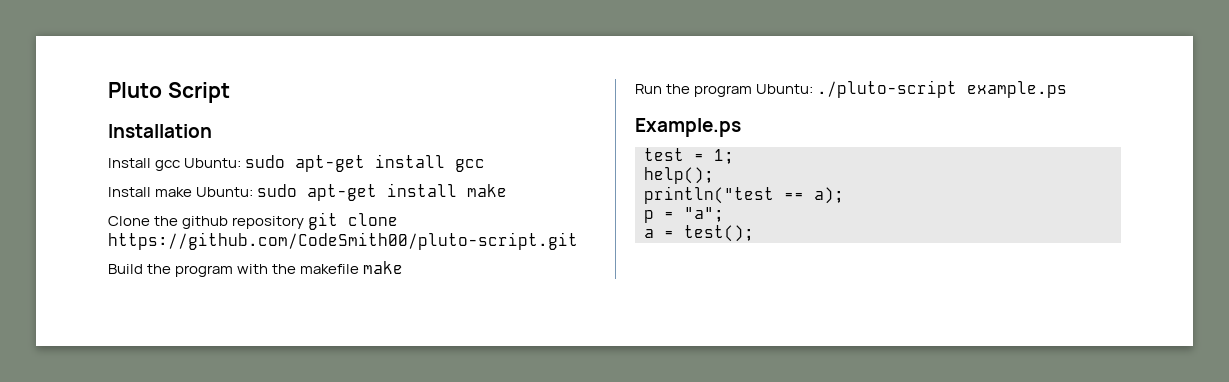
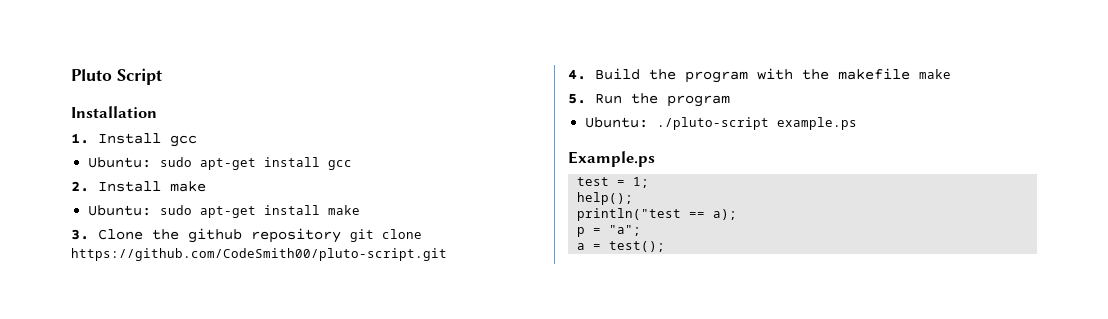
- Install gcc Ubuntu: sudo apt-get install gcc
+ 1. Install gcc
+ Ubuntu: sudo apt-get install gcc
- Install make Ubuntu: sudo apt-get install make
+ 2. Install make
+ Ubuntu: sudo apt-get install make
- Clone the github repository git clone https://github.com/CodeSmith00/pluto-script.git
+ 3. Clone the github repository git clone https://github.com/CodeSmith00/pluto-script.git
- Build the program with the makefile make
+ 4. Build the program with the makefile make
- Run the program Ubuntu: ./pluto-script example.ps
+ 5. Run the program
+ Ubuntu: ./pluto-script example.ps

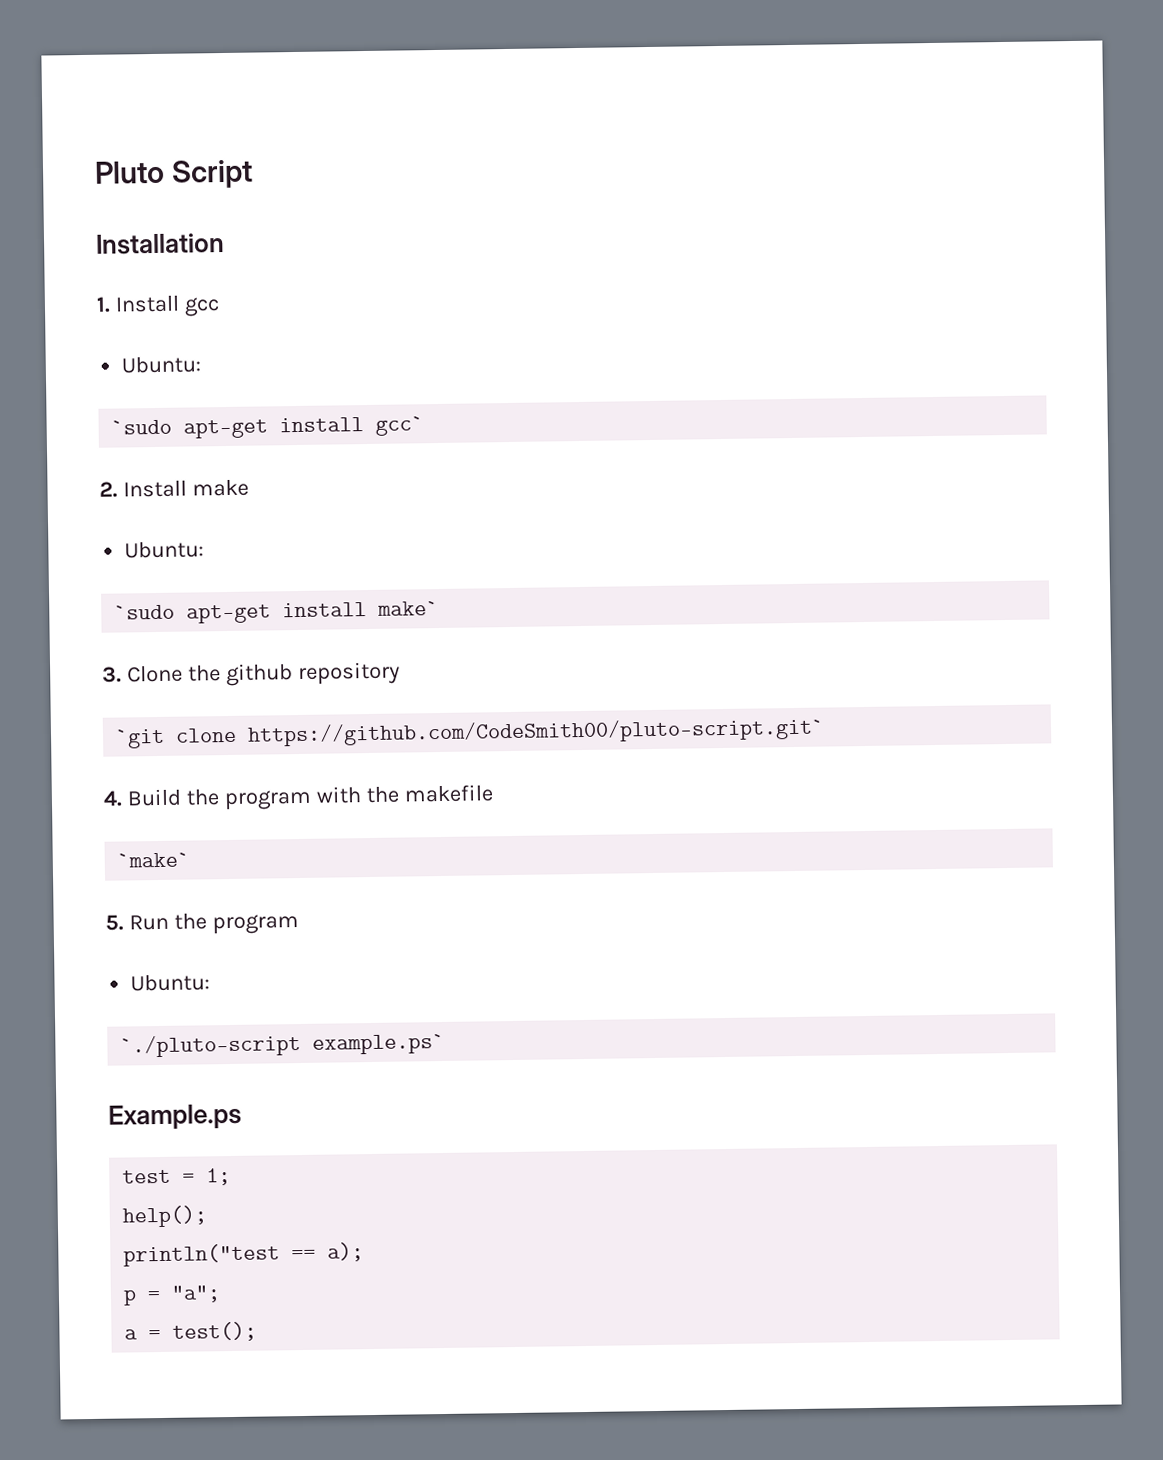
  1. Install gcc
- Ubuntu: sudo apt-get install gcc
+ Ubuntu:
+ `sudo apt-get install gcc`
  2. Install make
- Ubuntu: sudo apt-get install make
+ Ubuntu:
+ `sudo apt-get install make`
- 3. Clone the github repository git clone https://github.com/CodeSmith00/pluto-script.git
+ 3. Clone the github repository
+ `git clone https://github.com/CodeSmith00/pluto-script.git`
- 4. Build the program with the makefile make
+ 4. Build the program with the makefile
+ `make`
  5. Run the program
- Ubuntu: ./pluto-script example.ps
+ Ubuntu:
+ `./pluto-script example.ps`

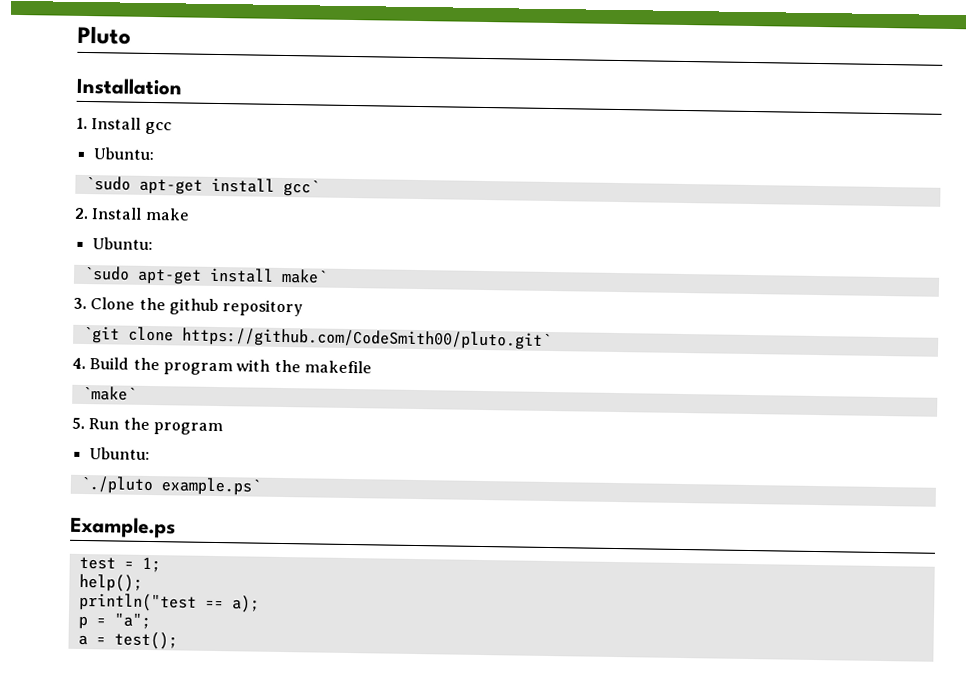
- Pluto Script
+ Pluto
- `git clone https://github.com/CodeSmith00/pluto-script.git`
+ `git clone https://github.com/CodeSmith00/pluto.git`
- `./pluto-script example.ps`
+ `./pluto example.ps`

